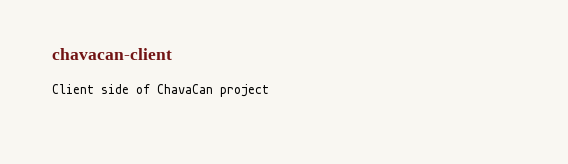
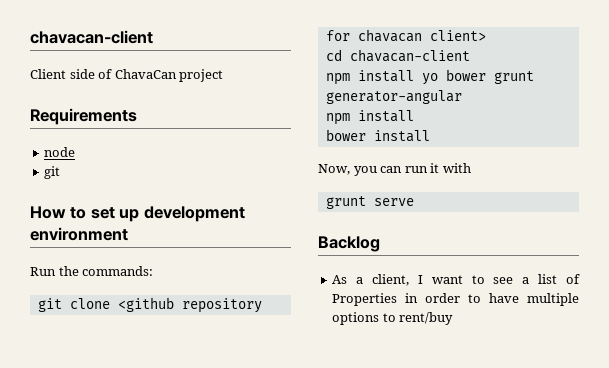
+ Requirements
+ node
+ git
+ How to set up development environment
+ Run the commands:
+ git clone <github repository for chavacan client>
+ cd chavacan-client
+ npm install yo bower grunt generator-angular
+ npm install
+ bower install
+ Now, you can run it with
+ grunt serve
+ Backlog
+ As a client, I want to see a list of Properties in order to have multiple options to rent/buy

